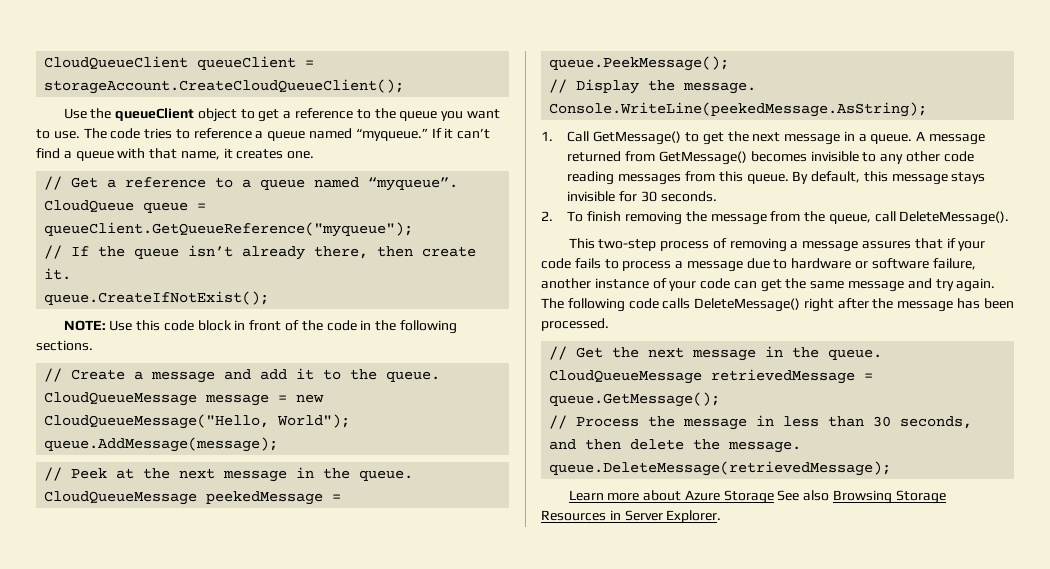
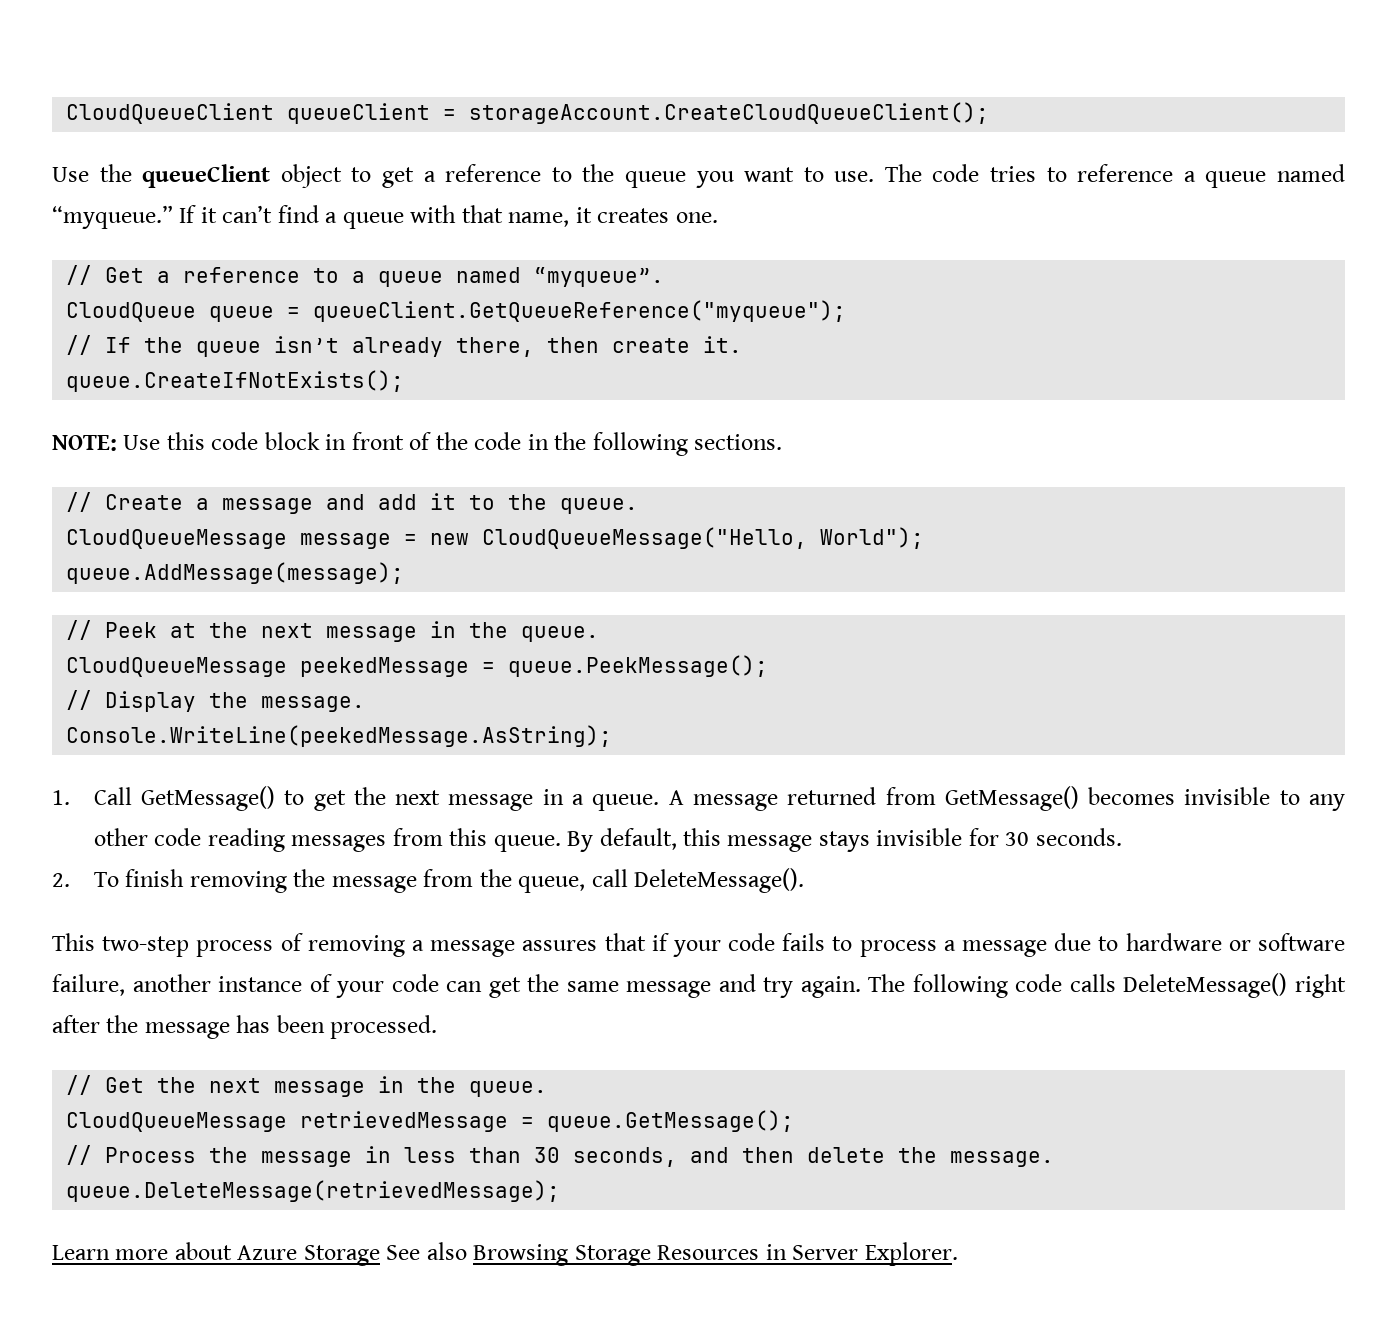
- queue.CreateIfNotExist();
+ queue.CreateIfNotExists();

